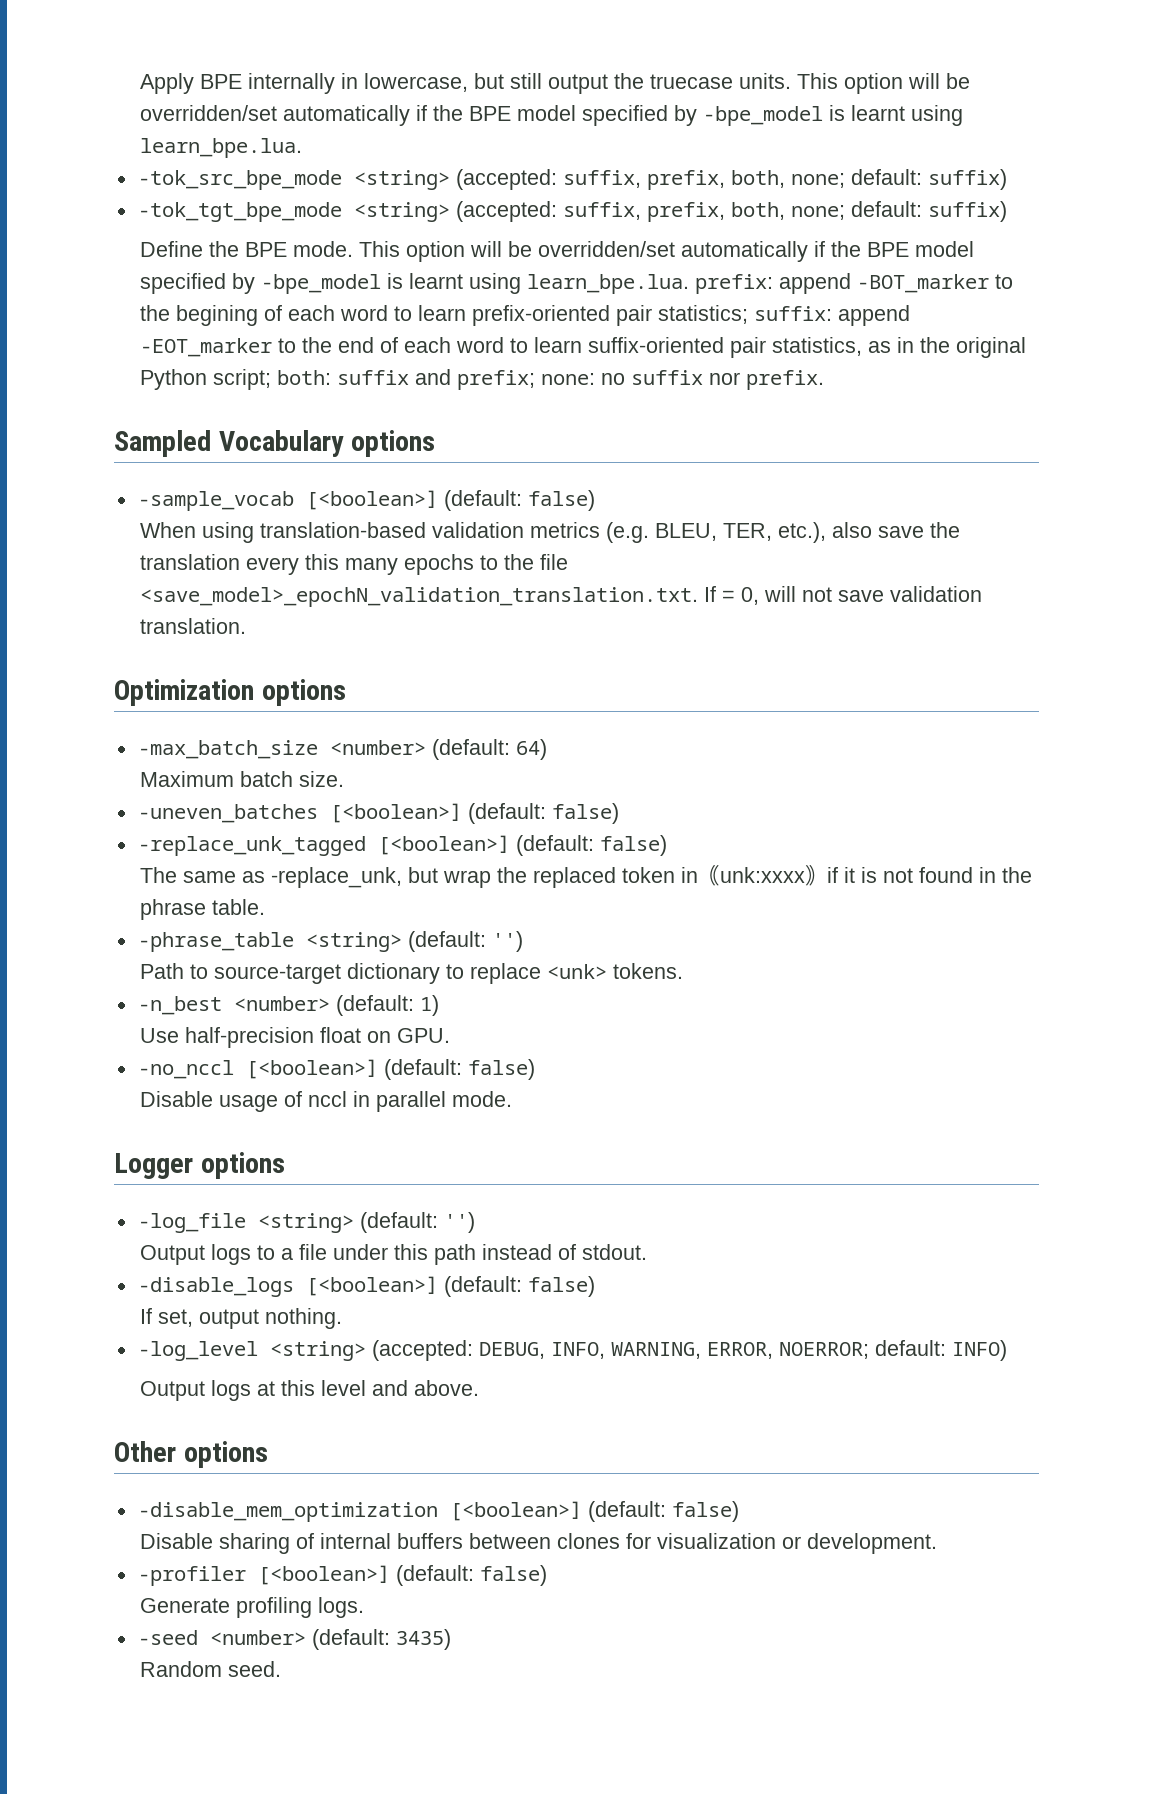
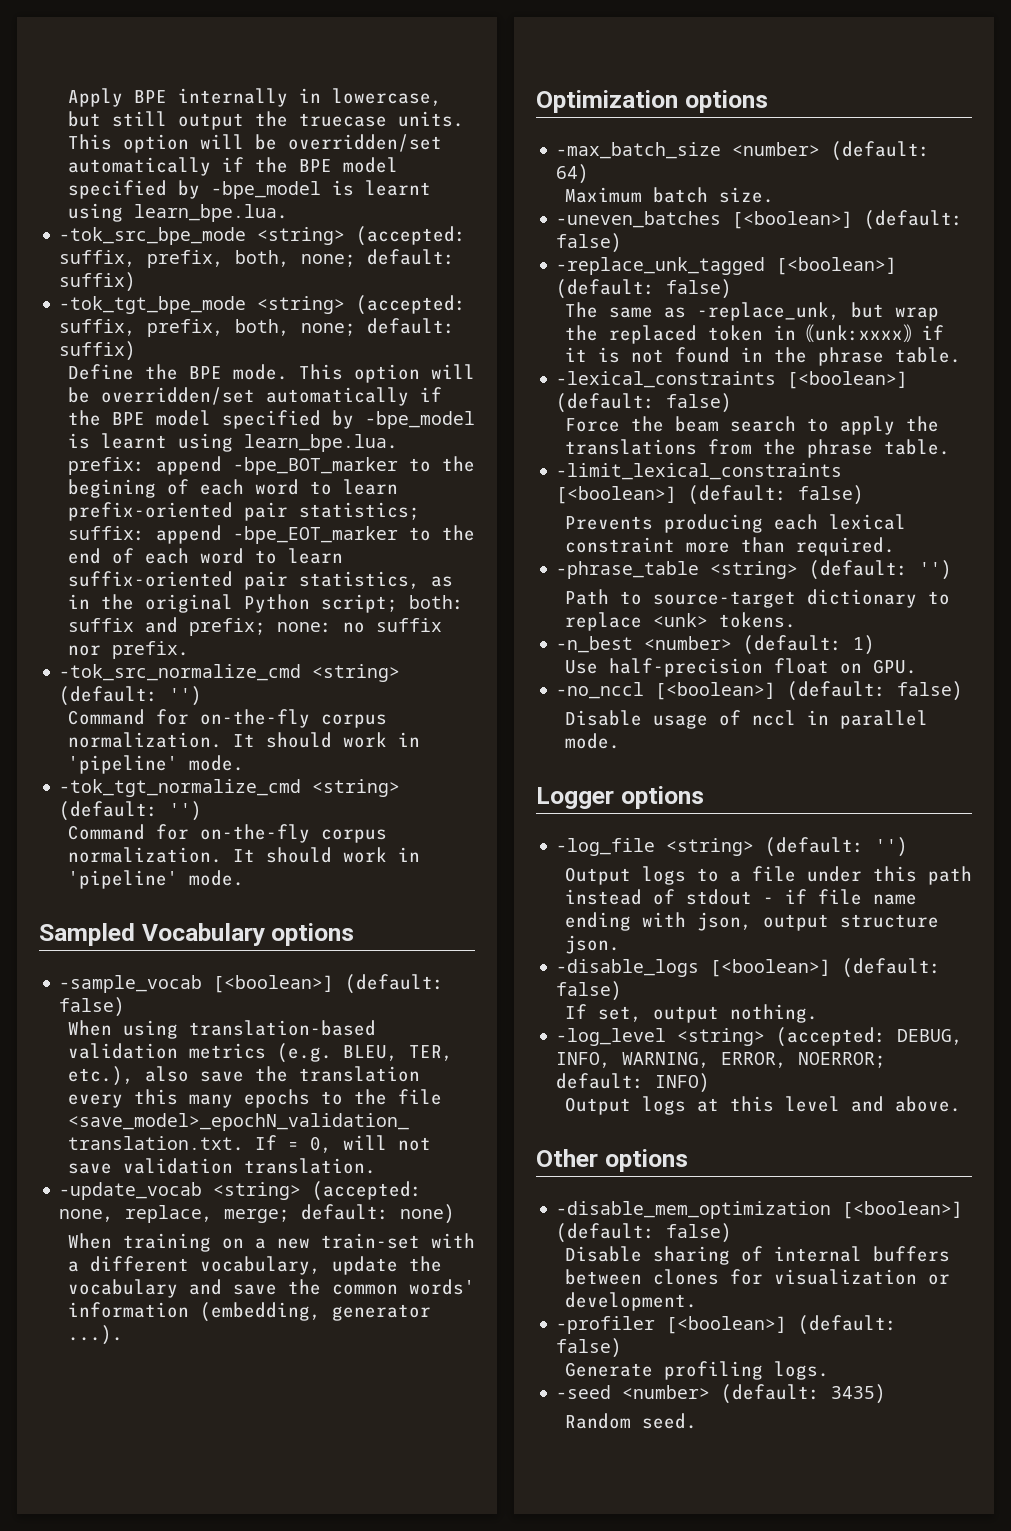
- This option will be overridden/set automatically if the BPE model specified by -bpe_model is learnt using learn_bpe.lua. prefix: append -BOT_marker to the begining of each word to learn prefix-oriented pair statistics; suffix: append -EOT_marker to the end of each word to learn suffix-oriented pair statistics, as in the original Python script; both: suffix and prefix; none: no suffix nor prefix.
+ This option will be overridden/set automatically if the BPE model specified by -bpe_model is learnt using learn_bpe.lua. prefix: append -bpe_BOT_marker to the begining of each word to learn prefix-oriented pair statistics; suffix: append -bpe_EOT_marker to the end of each word to learn suffix-oriented pair statistics, as in the original Python script; both: suffix and prefix; none: no suffix nor prefix.
+ -tok_src_normalize_cmd <string> (default: '')
+ Command for on-the-fly corpus normalization. It should work in 'pipeline' mode.
+ -tok_tgt_normalize_cmd <string> (default: '')
+ Command for on-the-fly corpus normalization. It should work in 'pipeline' mode.
+ -update_vocab <string> (accepted: none, replace, merge; default: none)
+ When training on a new train-set with a different vocabulary, update the vocabulary and save the common words' information (embedding, generator ...).
+ -lexical_constraints [<boolean>] (default: false)
+ Force the beam search to apply the translations from the phrase table.
+ -limit_lexical_constraints [<boolean>] (default: false)
+ Prevents producing each lexical constraint more than required.
- Output logs to a file under this path instead of stdout.
+ Output logs to a file under this path instead of stdout - if file name ending with json, output structure json.

